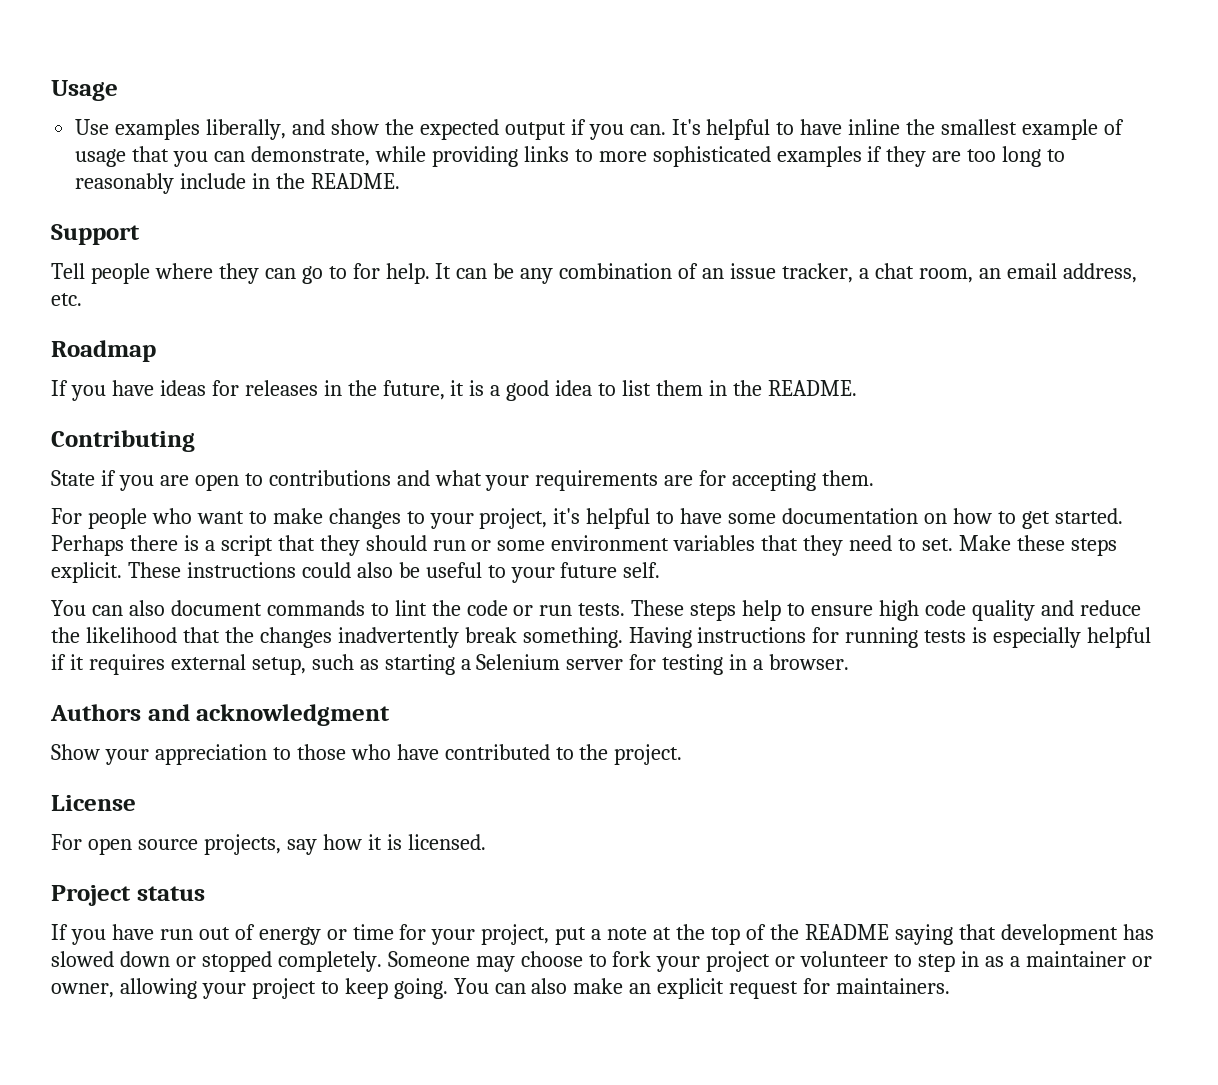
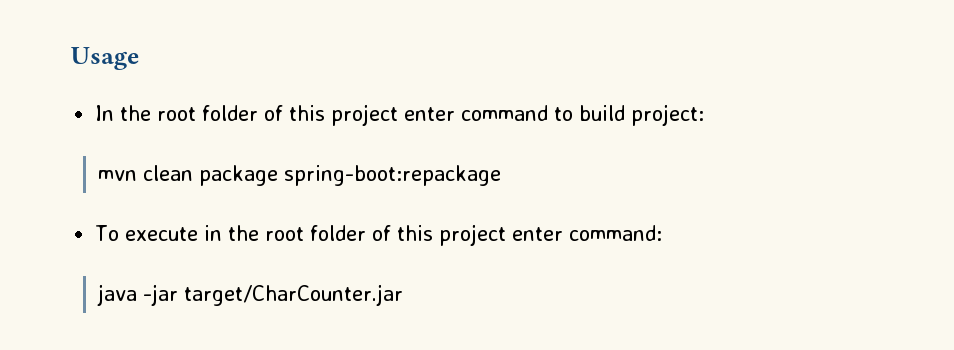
- Use examples liberally, and show the expected output if you can. It's helpful to have inline the smallest example of usage that you can demonstrate, while providing links to more sophisticated examples if they are too long to reasonably include in the README.
- Support
- Tell people where they can go to for help. It can be any combination of an issue tracker, a chat room, an email address, etc.
- Roadmap
- If you have ideas for releases in the future, it is a good idea to list them in the README.
- Contributing
- State if you are open to contributions and what your requirements are for accepting them.
- For people who want to make changes to your project, it's helpful to have some documentation on how to get started. Perhaps there is a script that they should run or some environment variables that they need to set. Make these steps explicit. These instructions could also be useful to your future self.
- You can also document commands to lint the code or run tests. These steps help to ensure high code quality and reduce the likelihood that the changes inadvertently break something. Having instructions for running tests is especially helpful if it requires external setup, such as starting a Selenium server for testing in a browser.
- Authors and acknowledgment
- Show your appreciation to those who have contributed to the project.
- License
- For open source projects, say how it is licensed.
- Project status
- If you have run out of energy or time for your project, put a note at the top of the README saying that development has slowed down or stopped completely. Someone may choose to fork your project or volunteer to step in as a maintainer or owner, allowing your project to keep going. You can also make an explicit request for maintainers.
+ In the root folder of this project enter command to build project:
+ mvn clean package spring-boot:repackage
+ To execute in the root folder of this project enter command:
+ java -jar target/CharCounter.jar

